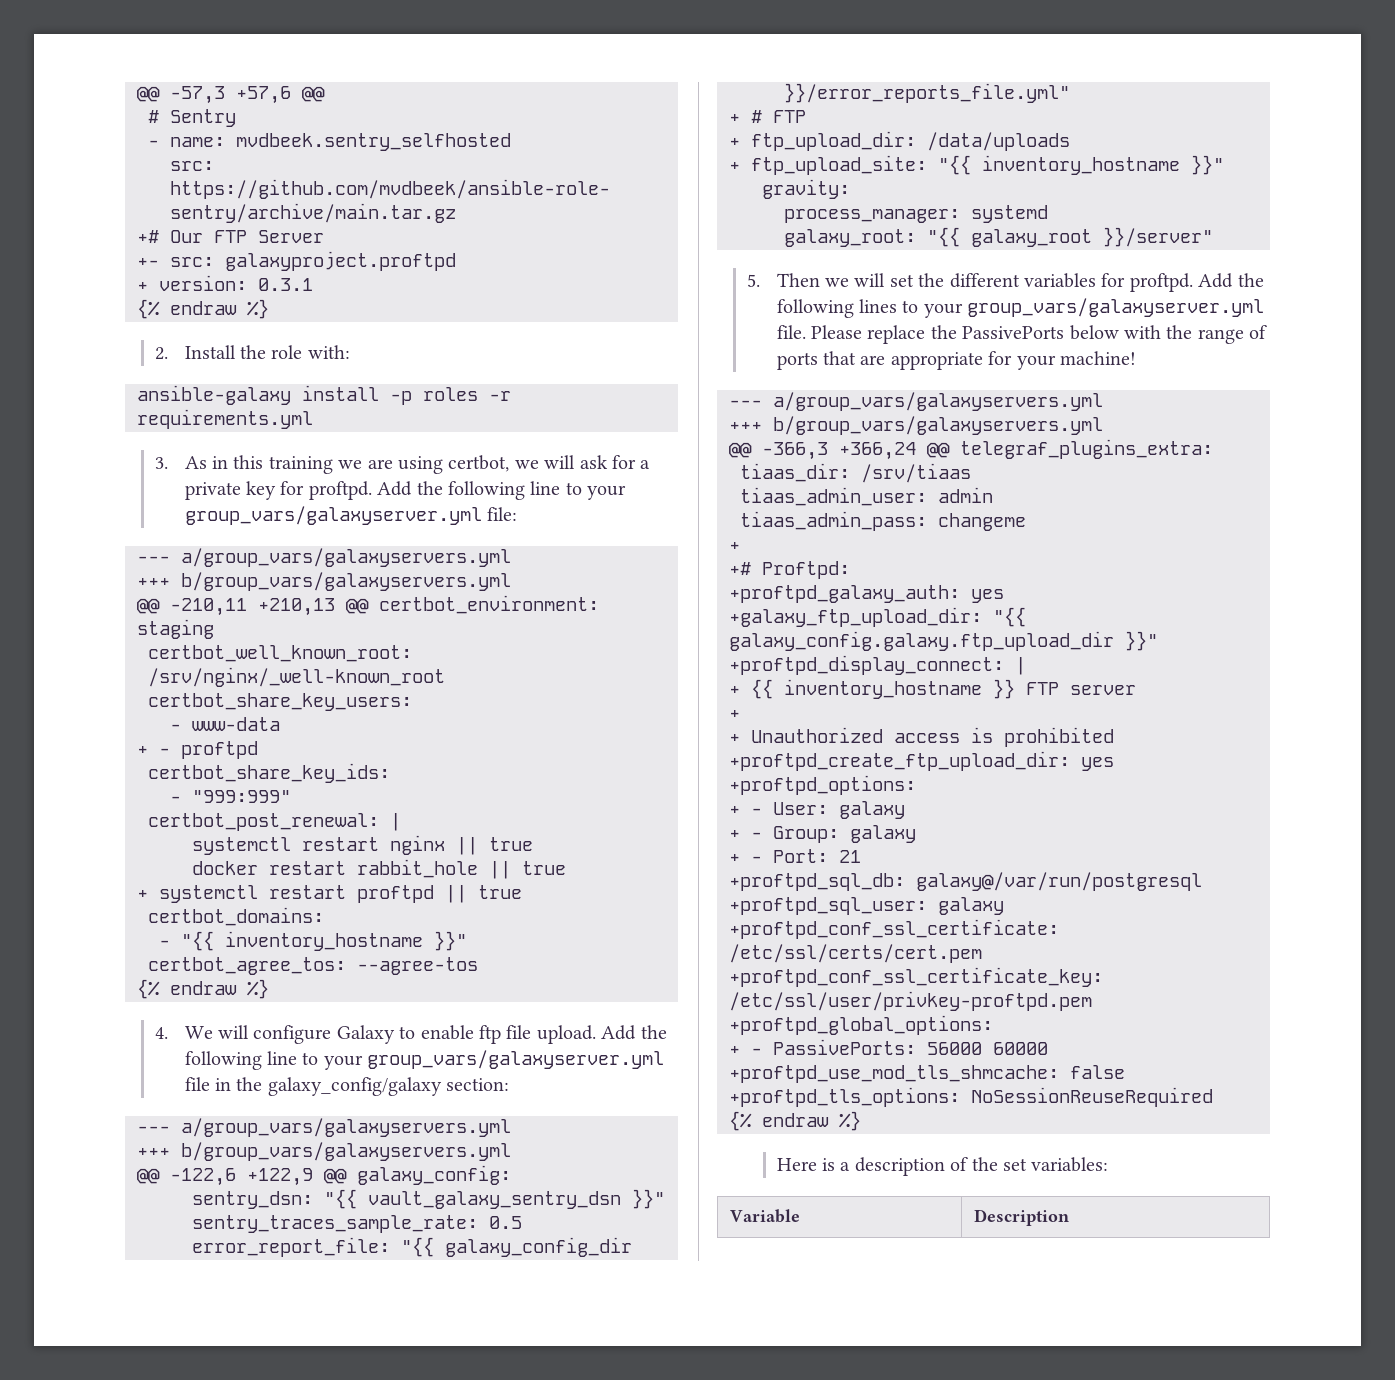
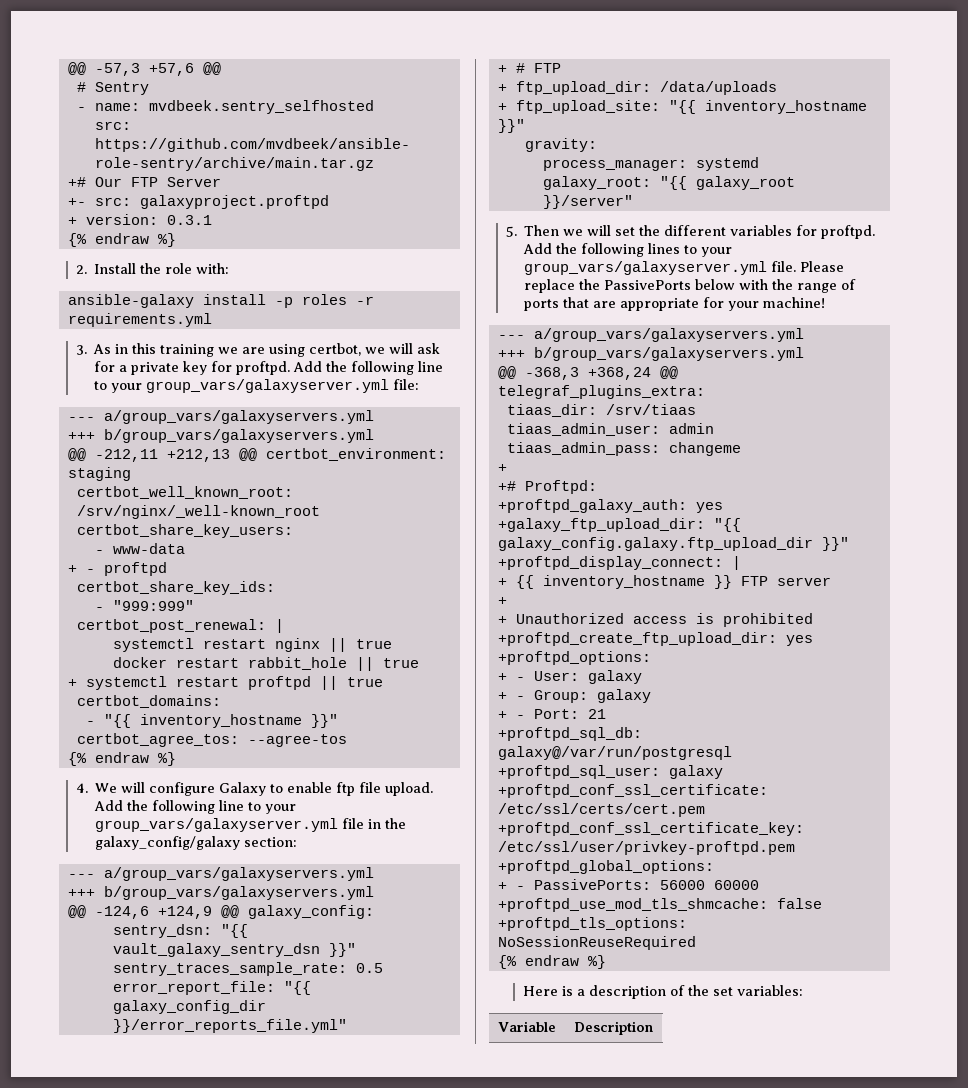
- @@ -210,11 +210,13 @@ certbot_environment: staging
+ @@ -212,11 +212,13 @@ certbot_environment: staging
- @@ -122,6 +122,9 @@ galaxy_config:
+ @@ -124,6 +124,9 @@ galaxy_config:
- @@ -366,3 +366,24 @@ telegraf_plugins_extra:
+ @@ -368,3 +368,24 @@ telegraf_plugins_extra:

